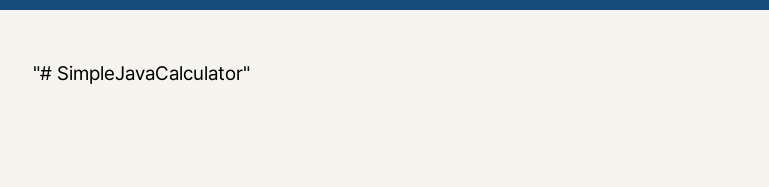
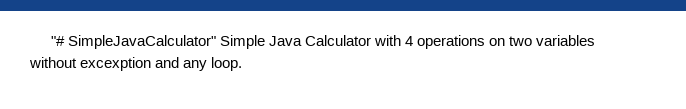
- "# SimpleJavaCalculator"
+ "# SimpleJavaCalculator" Simple Java Calculator with 4 operations on two variables without excexption and any loop.

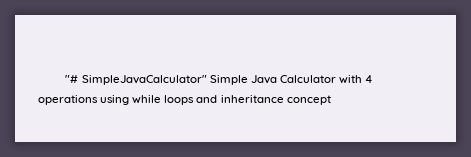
- "# SimpleJavaCalculator" Simple Java Calculator with 4 operations on two variables without excexption and any loop.
+ "# SimpleJavaCalculator" Simple Java Calculator with 4 operations using while loops and inheritance concept

